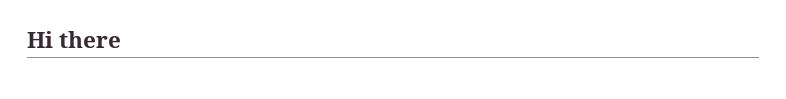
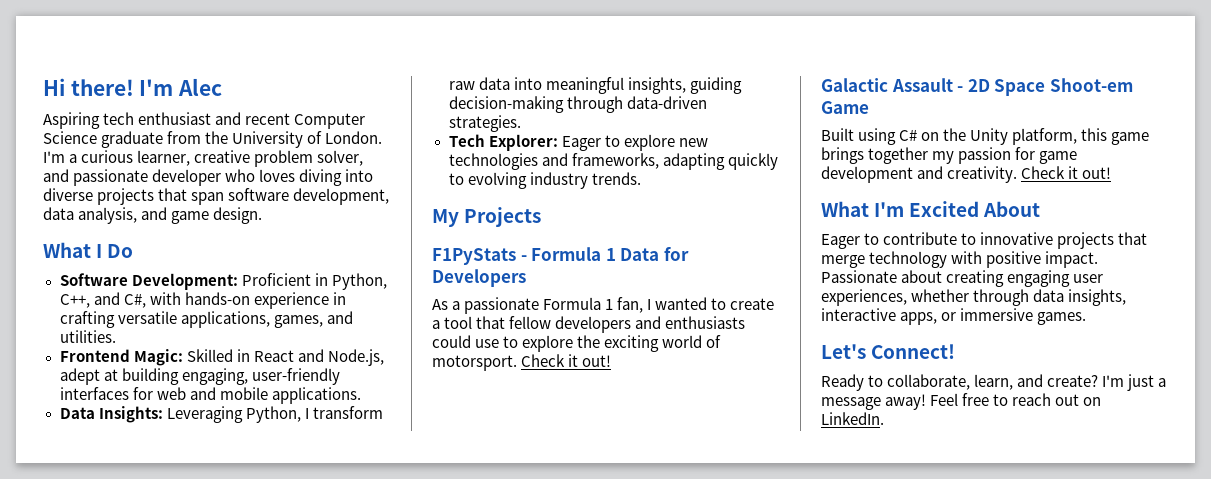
- Hi there
+ Hi there! I'm Alec
+ Aspiring tech enthusiast and recent Computer Science graduate from the University of London. I'm a curious learner, creative problem solver, and passionate developer who loves diving into diverse projects that span software development, data analysis, and game design.
+ What I Do
+ Software Development: Proficient in Python, C++, and C#, with hands-on experience in crafting versatile applications, games, and utilities.
+ Frontend Magic: Skilled in React and Node.js, adept at building engaging, user-friendly interfaces for web and mobile applications.
+ Data Insights: Leveraging Python, I transform raw data into meaningful insights, guiding decision-making through data-driven strategies.
+ Tech Explorer: Eager to explore new technologies and frameworks, adapting quickly to evolving industry trends.
+ My Projects
+ F1PyStats - Formula 1 Data for Developers
+ As a passionate Formula 1 fan, I wanted to create a tool that fellow developers and enthusiasts could use to explore the exciting world of motorsport. Check it out!
+ Galactic Assault - 2D Space Shoot-em Game
+ Built using C# on the Unity platform, this game brings together my passion for game development and creativity. Check it out!
+ What I'm Excited About
+ Eager to contribute to innovative projects that merge technology with positive impact. Passionate about creating engaging user experiences, whether through data insights, interactive apps, or immersive games.
+ Let's Connect!
+ Ready to collaborate, learn, and create? I'm just a message away! Feel free to reach out on LinkedIn.

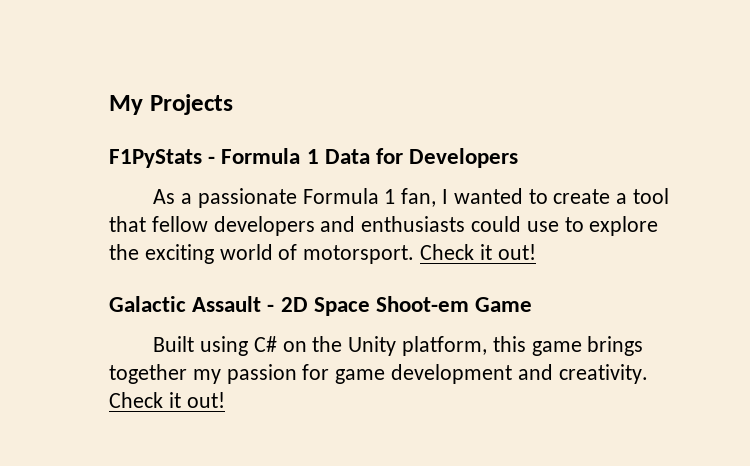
- Hi there! I'm Alec
- Aspiring tech enthusiast and recent Computer Science graduate from the University of London. I'm a curious learner, creative problem solver, and passionate developer who loves diving into diverse projects that span software development, data analysis, and game design.
- What I Do
- Software Development: Proficient in Python, C++, and C#, with hands-on experience in crafting versatile applications, games, and utilities.
- Frontend Magic: Skilled in React and Node.js, adept at building engaging, user-friendly interfaces for web and mobile applications.
- Data Insights: Leveraging Python, I transform raw data into meaningful insights, guiding decision-making through data-driven strategies.
- Tech Explorer: Eager to explore new technologies and frameworks, adapting quickly to evolving industry trends.
- What I'm Excited About
- Eager to contribute to innovative projects that merge technology with positive impact. Passionate about creating engaging user experiences, whether through data insights, interactive apps, or immersive games.
- Let's Connect!
- Ready to collaborate, learn, and create? I'm just a message away! Feel free to reach out on LinkedIn.

